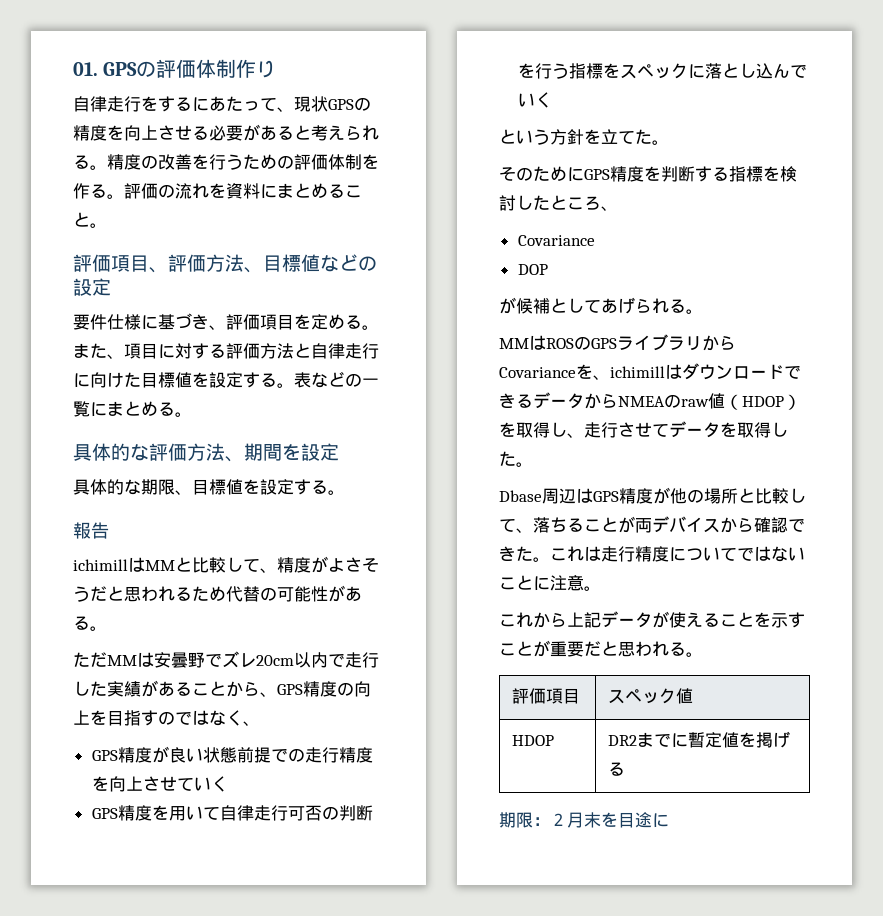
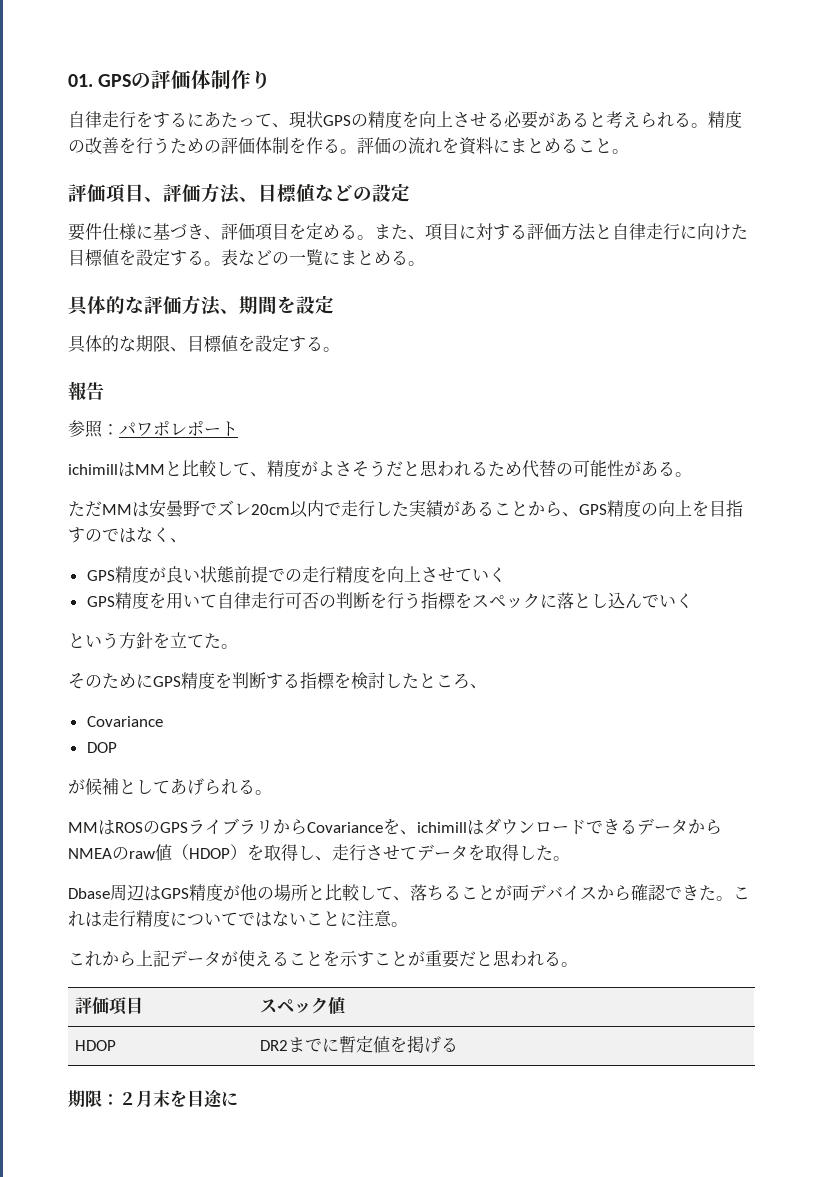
+ 参照：パワポレポート

